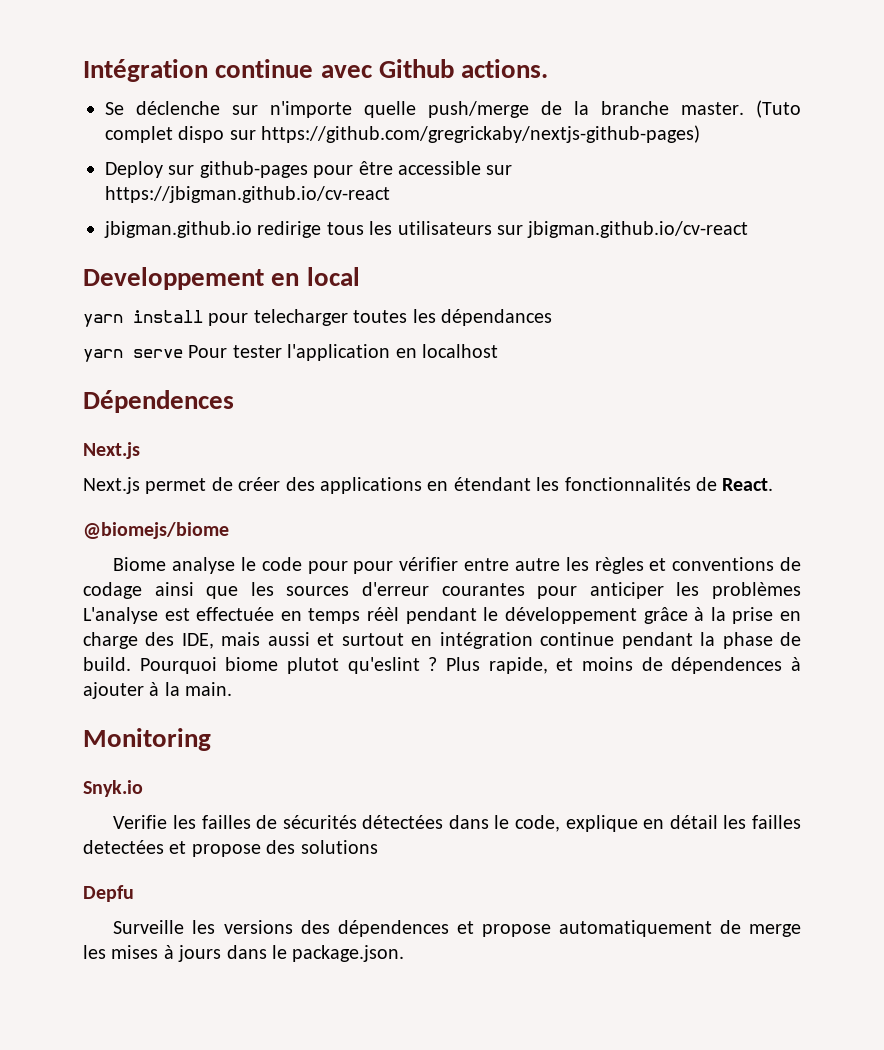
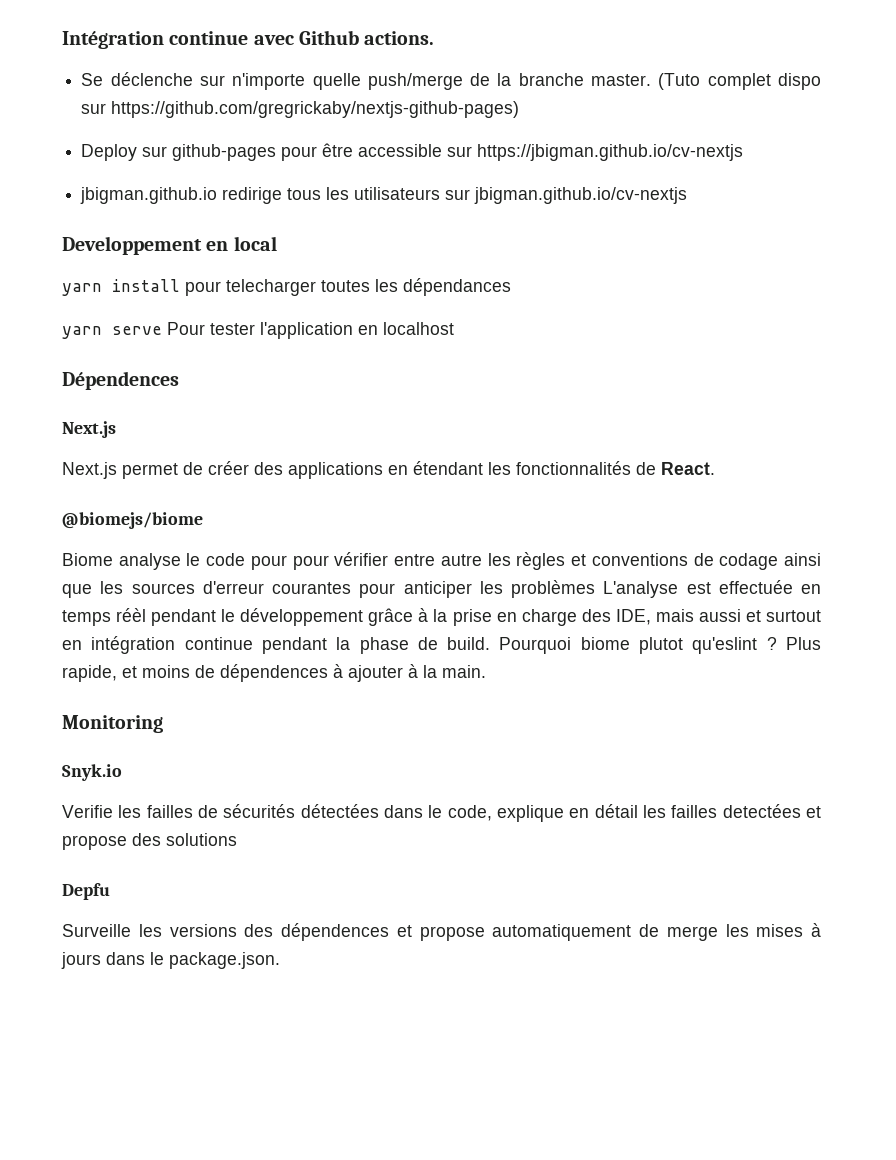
- Deploy sur github-pages pour être accessible sur https://jbigman.github.io/cv-react
+ Deploy sur github-pages pour être accessible sur https://jbigman.github.io/cv-nextjs
- jbigman.github.io redirige tous les utilisateurs sur jbigman.github.io/cv-react
+ jbigman.github.io redirige tous les utilisateurs sur jbigman.github.io/cv-nextjs

